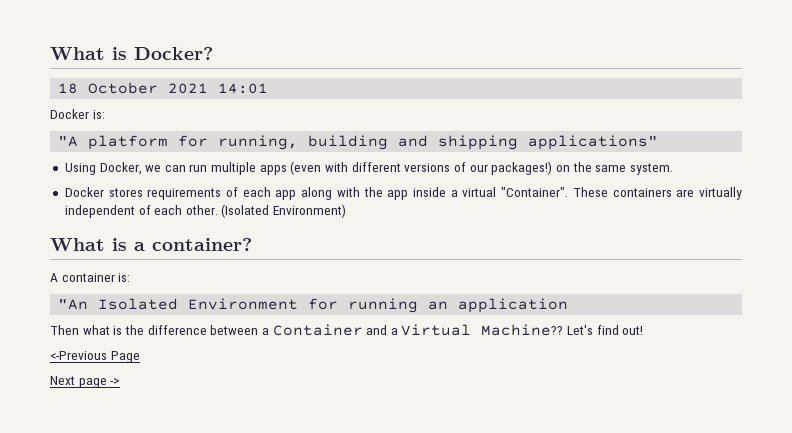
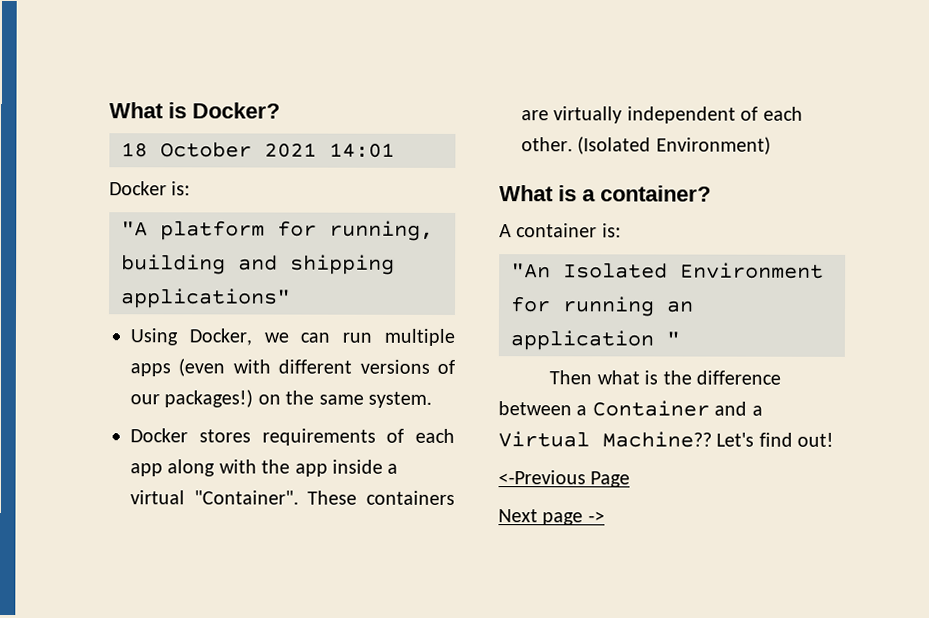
- "An Isolated Environment for running an application
+ "An Isolated Environment for running an application "

